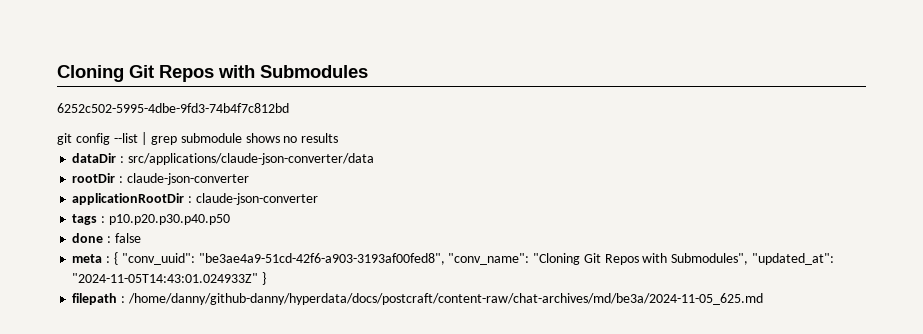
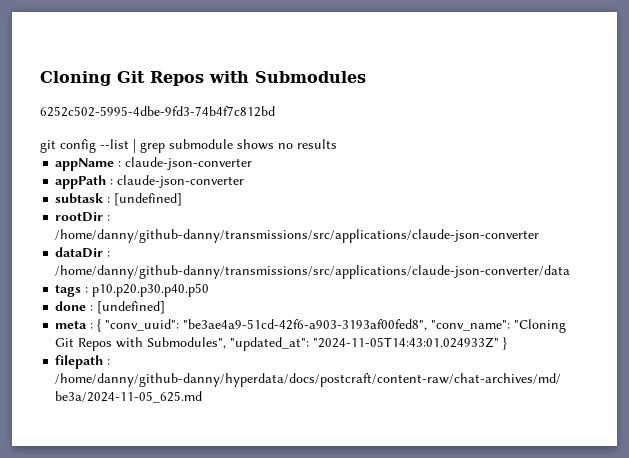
- dataDir : src/applications/claude-json-converter/data
- rootDir : claude-json-converter
- applicationRootDir : claude-json-converter
+ appName : claude-json-converter
+ appPath : claude-json-converter
+ subtask : [undefined]
+ rootDir : /home/danny/github-danny/transmissions/src/applications/claude-json-converter
+ dataDir : /home/danny/github-danny/transmissions/src/applications/claude-json-converter/data
- done : false
+ done : [undefined]

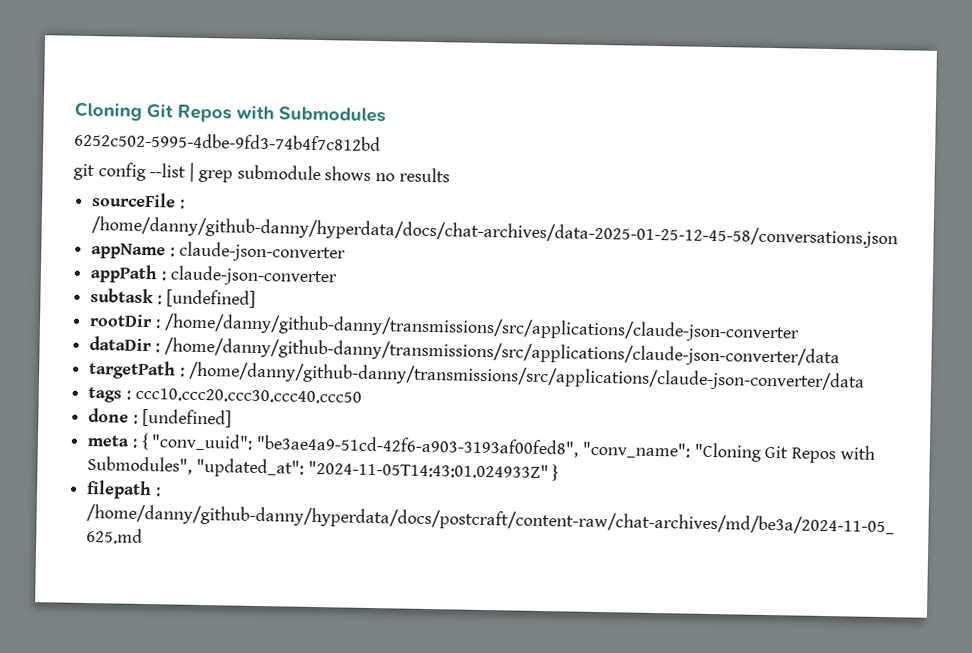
+ sourceFile : /home/danny/github-danny/hyperdata/docs/chat-archives/data-2025-01-25-12-45-58/conversations.json
+ targetPath : /home/danny/github-danny/transmissions/src/applications/claude-json-converter/data
- tags : p10.p20.p30.p40.p50
+ tags : ccc10.ccc20.ccc30.ccc40.ccc50

